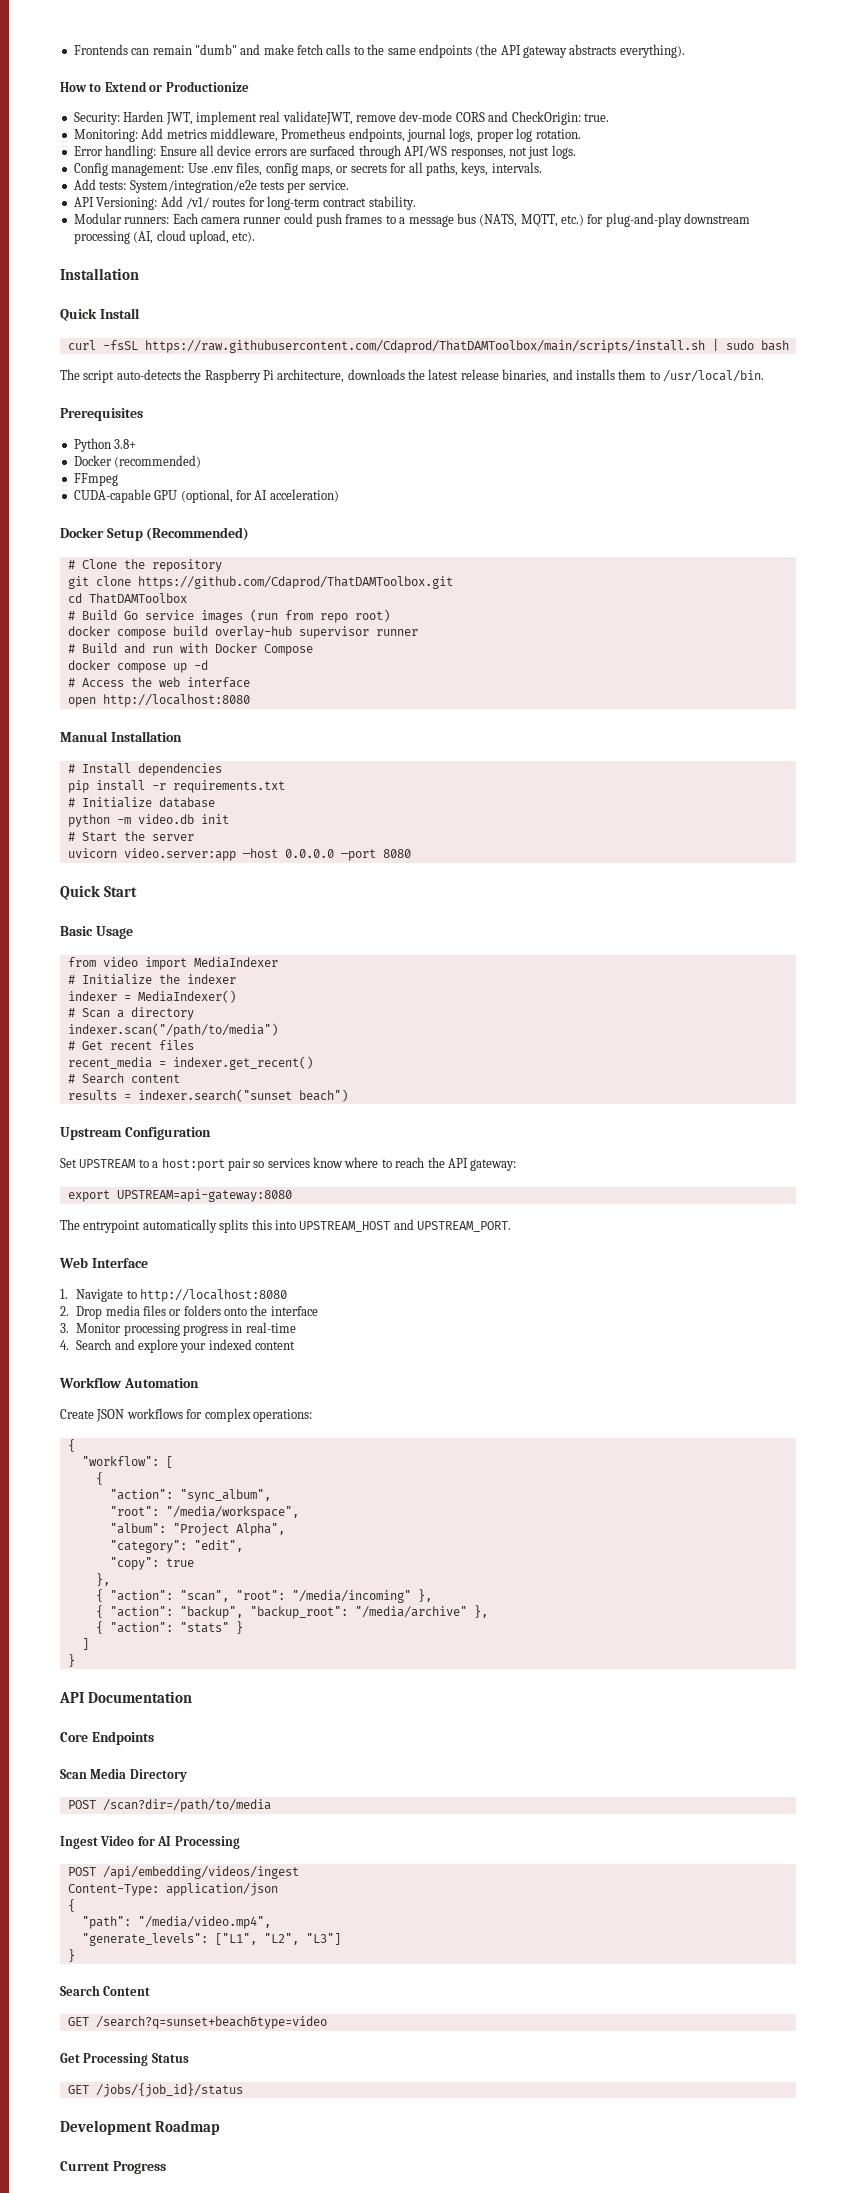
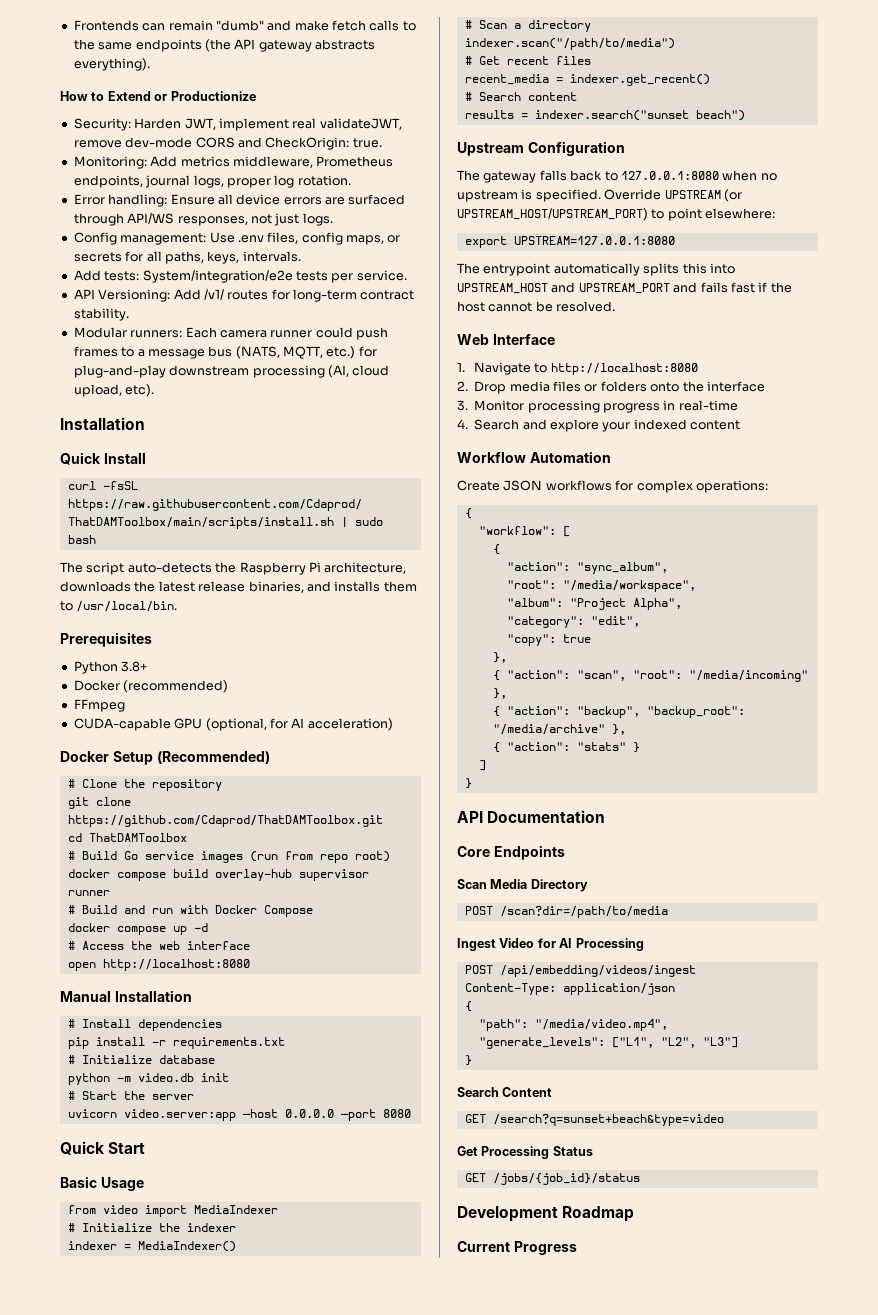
- Set UPSTREAM to a host:port pair so services know where to reach the API gateway:
+ The gateway falls back to 127.0.0.1:8080 when no upstream is specified. Override UPSTREAM (or UPSTREAM_HOST/UPSTREAM_PORT) to point elsewhere:
- export UPSTREAM=api-gateway:8080
+ export UPSTREAM=127.0.0.1:8080
- The entrypoint automatically splits this into UPSTREAM_HOST and UPSTREAM_PORT.
+ The entrypoint automatically splits this into UPSTREAM_HOST and UPSTREAM_PORT and fails fast if the host cannot be resolved.

